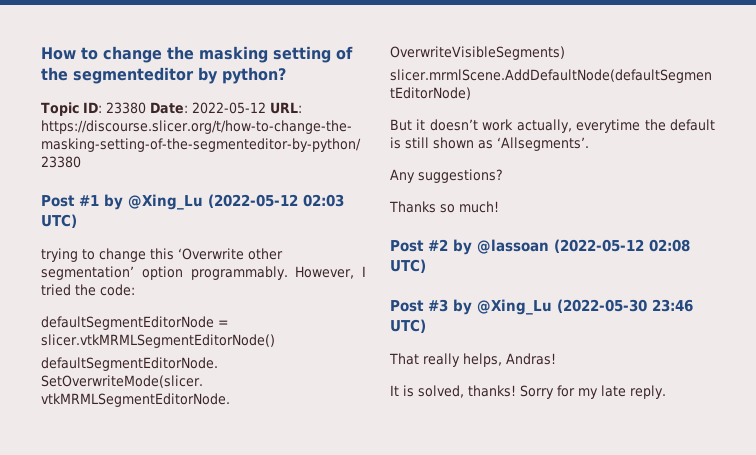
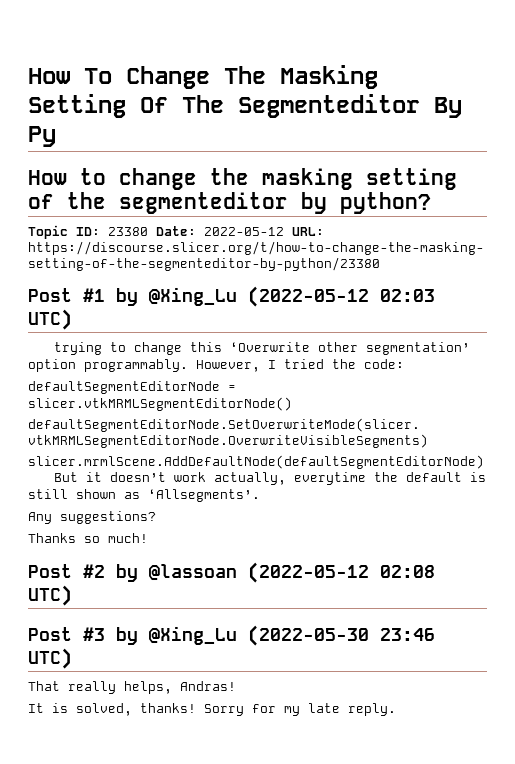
+ How To Change The Masking Setting Of The Segmenteditor By Py

